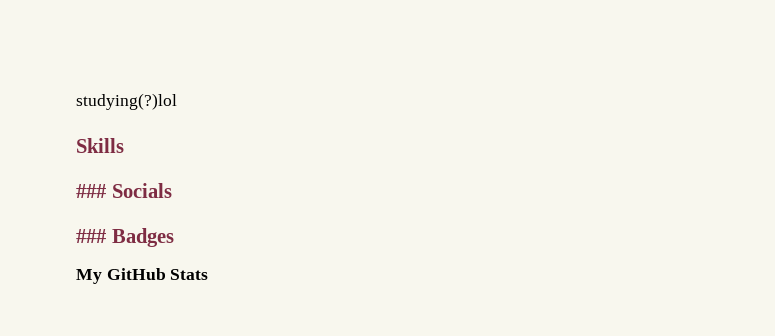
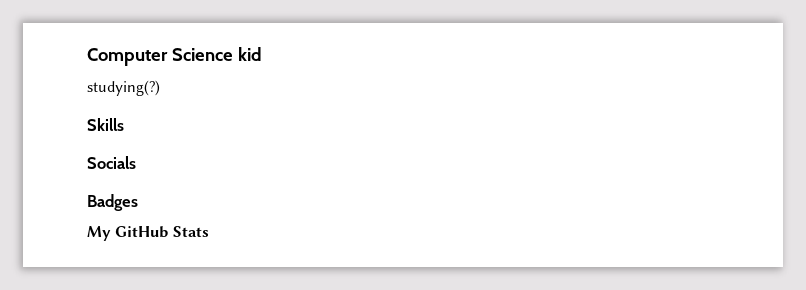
- studying(?)lol
+ Computer Science kid
+ studying(?)
- ### Socials
+ Socials
- ### Badges
+ Badges

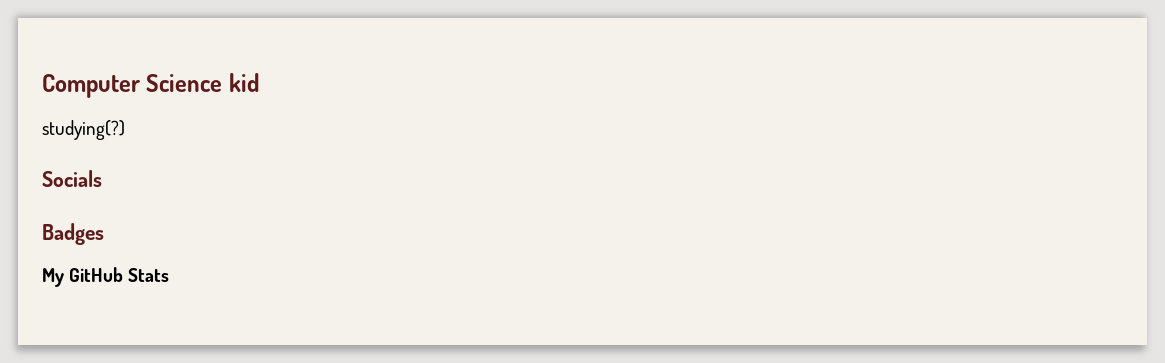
- Skills

